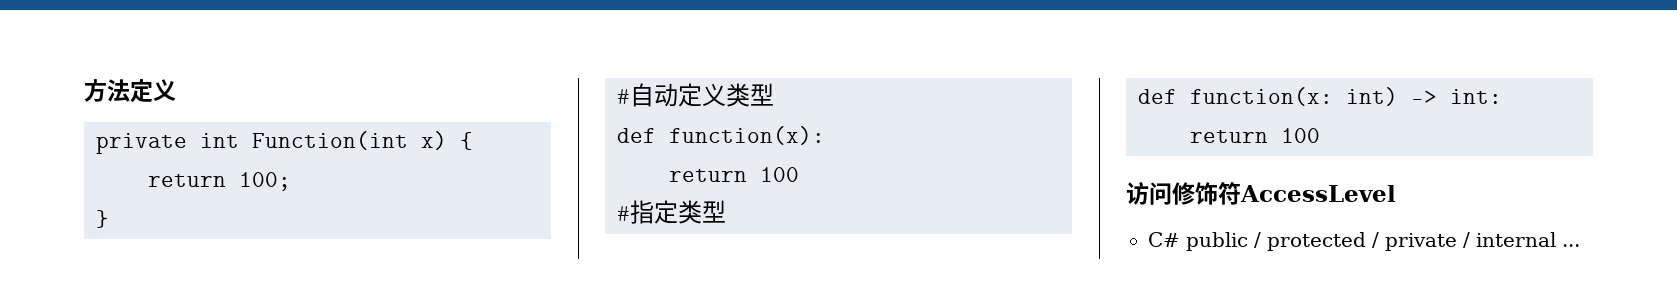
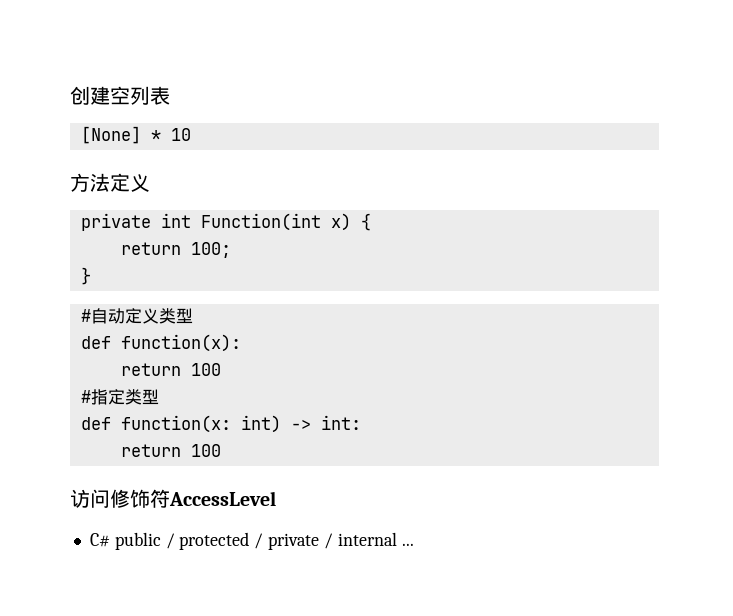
+ 创建空列表
+ [None] * 10

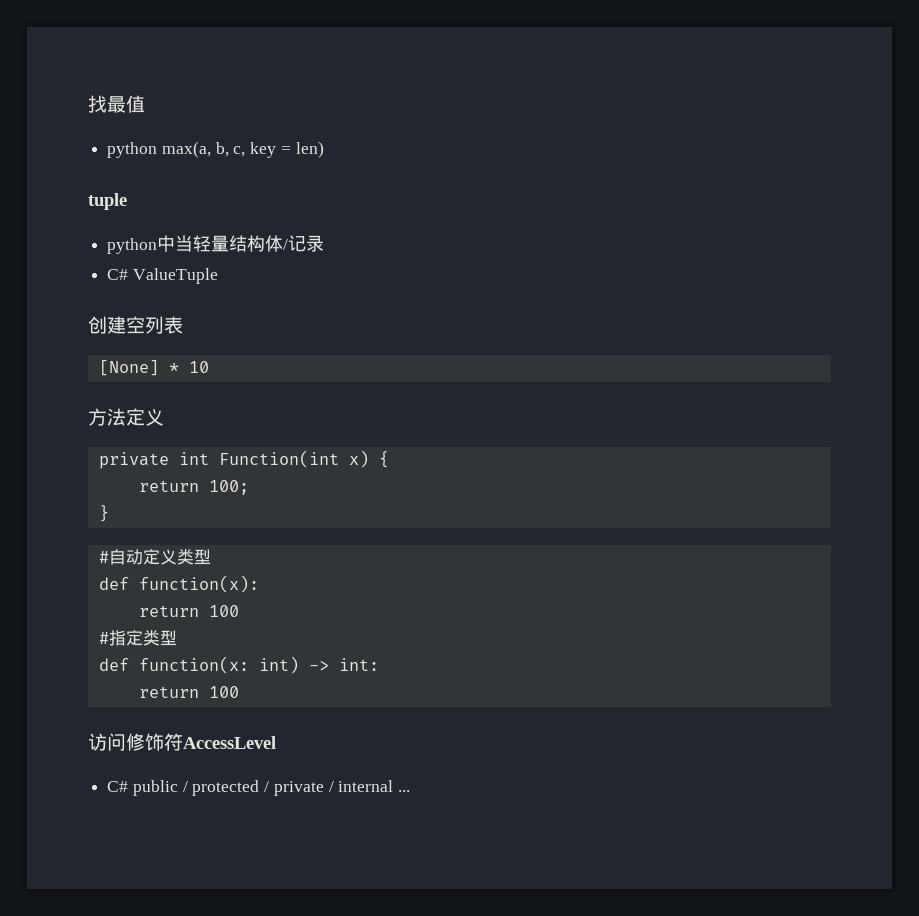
+ 找最值
+ python max(a, b, c, key = len)
+ tuple
+ python中当轻量结构体/记录
+ C# ValueTuple

